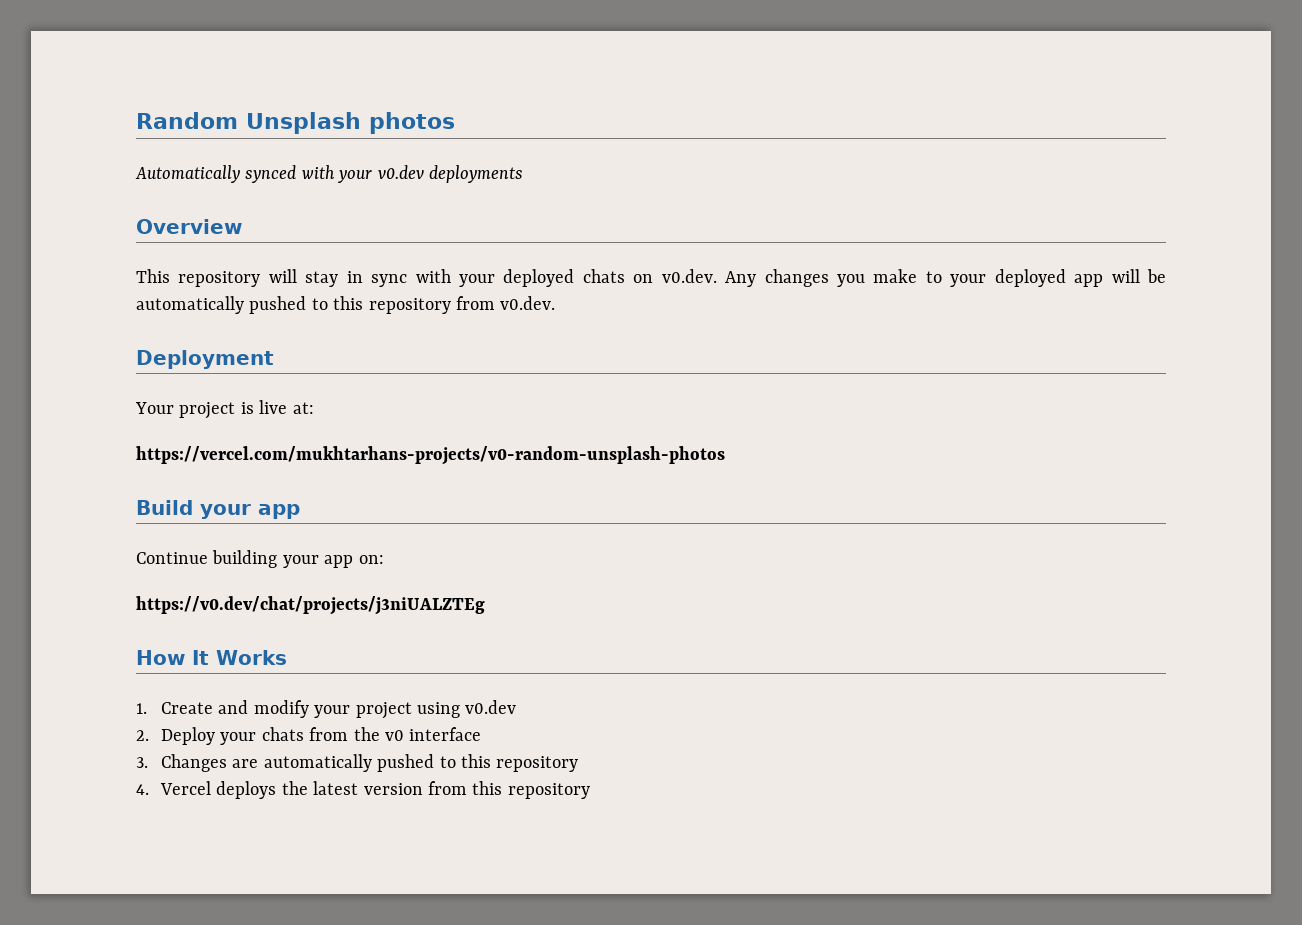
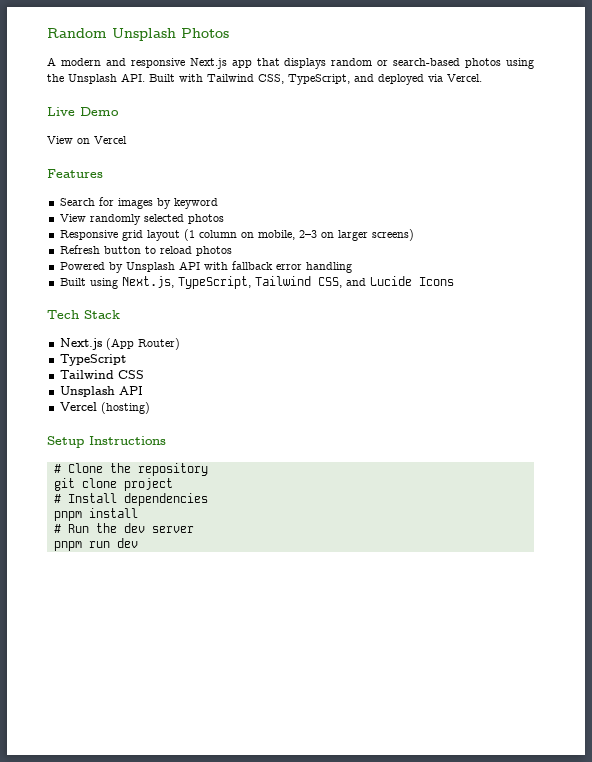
- Random Unsplash photos
- Automatically synced with your v0.dev deployments
- Overview
- This repository will stay in sync with your deployed chats on v0.dev. Any changes you make to your deployed app will be automatically pushed to this repository from v0.dev.
- Deployment
- Your project is live at:
- https://vercel.com/mukhtarhans-projects/v0-random-unsplash-photos
- Build your app
- Continue building your app on:
- https://v0.dev/chat/projects/j3niUALZTEg
- How It Works
- 1. Create and modify your project using v0.dev
- 2. Deploy your chats from the v0 interface
- 3. Changes are automatically pushed to this repository
- 4. Vercel deploys the latest version from this repository
+ Random Unsplash Photos
+ A modern and responsive Next.js app that displays random or search-based photos using the Unsplash API. Built with Tailwind CSS, TypeScript, and deployed via Vercel.
+ Live Demo
+ View on Vercel
+ Features
+ Search for images by keyword
+ View randomly selected photos
+ Responsive grid layout (1 column on mobile, 2–3 on larger screens)
+ Refresh button to reload photos
+ Powered by Unsplash API with fallback error handling
+ Built using Next.js, TypeScript, Tailwind CSS, and Lucide Icons
+ Tech Stack
+ Next.js (App Router)
+ TypeScript
+ Tailwind CSS
+ Unsplash API
+ Vercel (hosting)
+ Setup Instructions
+ # Clone the repository
+ git clone project
+ # Install dependencies
+ pnpm install
+ # Run the dev server
+ pnpm run dev

